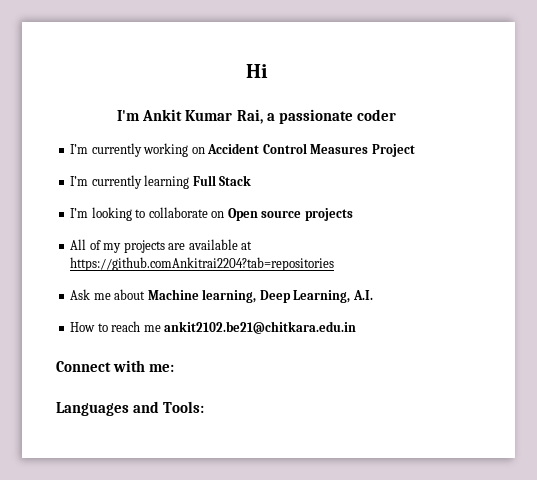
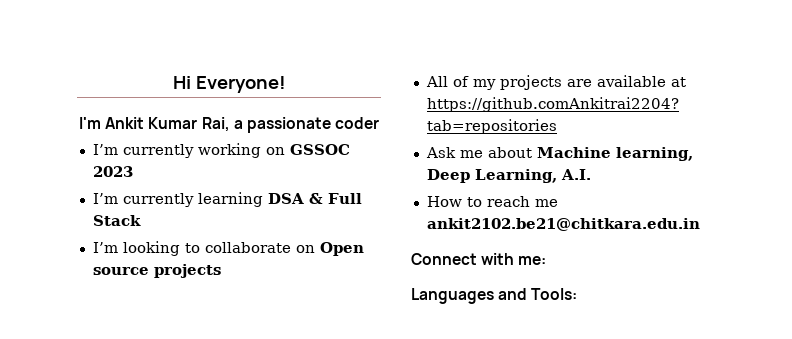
- Hi
+ Hi Everyone!
- I’m currently working on Accident Control Measures Project
+ I’m currently working on GSSOC 2023
- I’m currently learning Full Stack
+ I’m currently learning DSA & Full Stack

